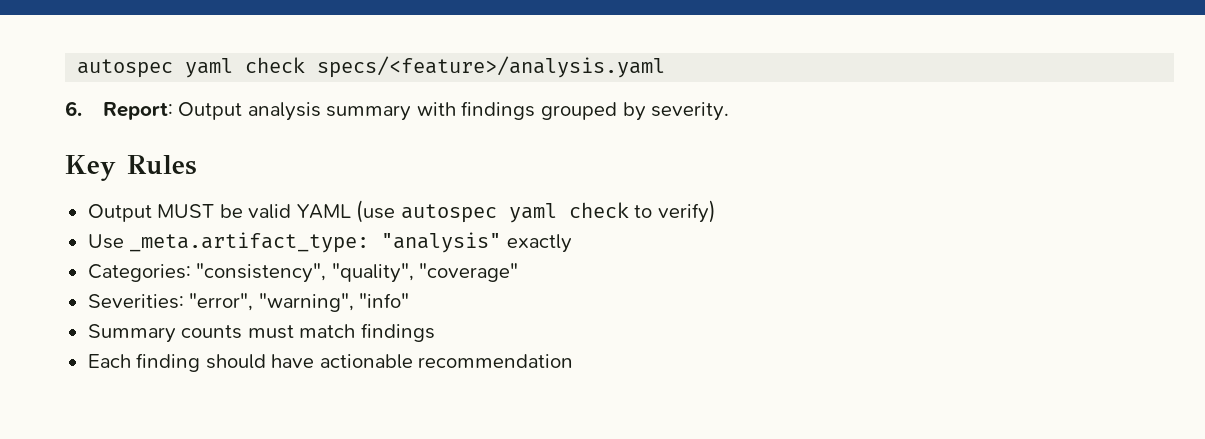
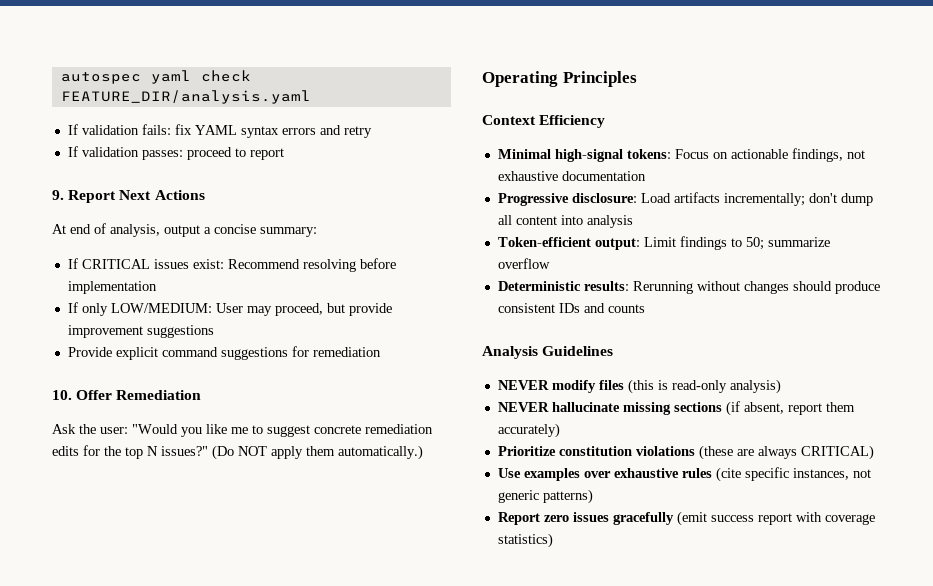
- autospec yaml check specs/<feature>/analysis.yaml
- 6. Report: Output analysis summary with findings grouped by severity.
- Key Rules
- Output MUST be valid YAML (use autospec yaml check to verify)
- Use _meta.artifact_type: "analysis" exactly
- Categories: "consistency", "quality", "coverage"
- Severities: "error", "warning", "info"
- Summary counts must match findings
- Each finding should have actionable recommendation
+ autospec yaml check FEATURE_DIR/analysis.yaml
+ If validation fails: fix YAML syntax errors and retry
+ If validation passes: proceed to report
+ 9. Report Next Actions
+ At end of analysis, output a concise summary:
+ If CRITICAL issues exist: Recommend resolving before implementation
+ If only LOW/MEDIUM: User may proceed, but provide improvement suggestions
+ Provide explicit command suggestions for remediation
+ 10. Offer Remediation
+ Ask the user: "Would you like me to suggest concrete remediation edits for the top N issues?" (Do NOT apply them automatically.)
+ Operating Principles
+ Context Efficiency
+ Minimal high-signal tokens: Focus on actionable findings, not exhaustive documentation
+ Progressive disclosure: Load artifacts incrementally; don't dump all content into analysis
+ Token-efficient output: Limit findings to 50; summarize overflow
+ Deterministic results: Rerunning without changes should produce consistent IDs and counts
+ Analysis Guidelines
+ NEVER modify files (this is read-only analysis)
+ NEVER hallucinate missing sections (if absent, report them accurately)
+ Prioritize constitution violations (these are always CRITICAL)
+ Use examples over exhaustive rules (cite specific instances, not generic patterns)
+ Report zero issues gracefully (emit success report with coverage statistics)

